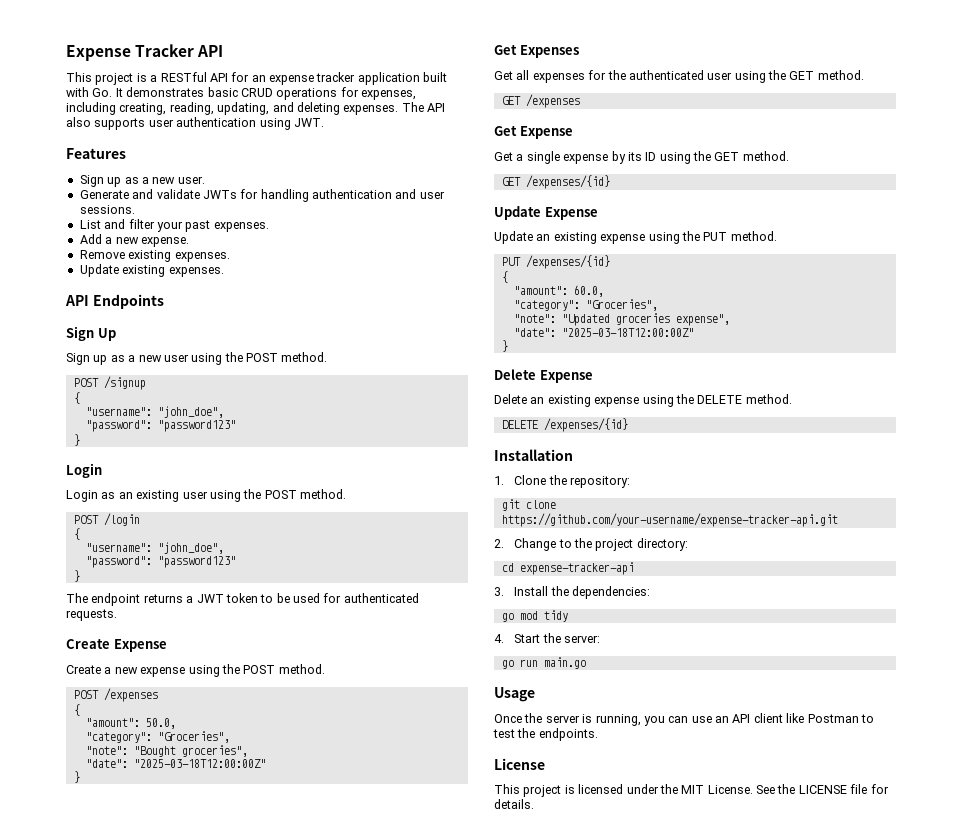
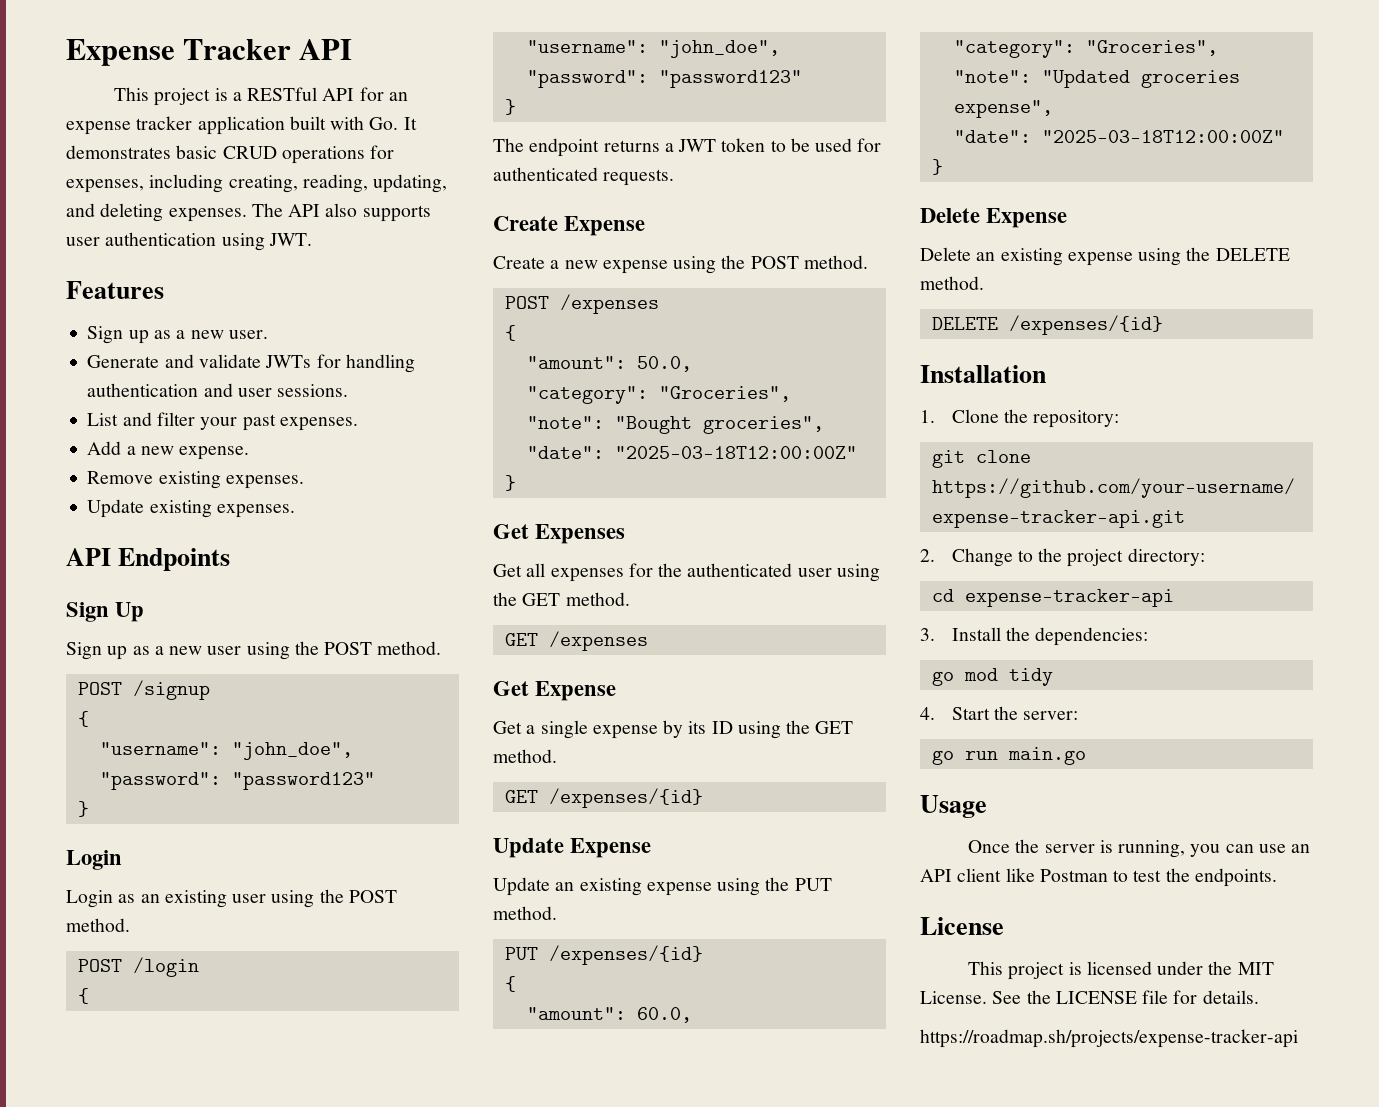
+ https://roadmap.sh/projects/expense-tracker-api

